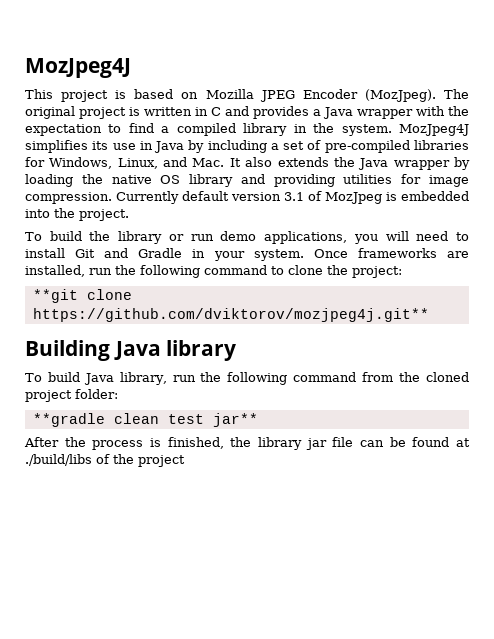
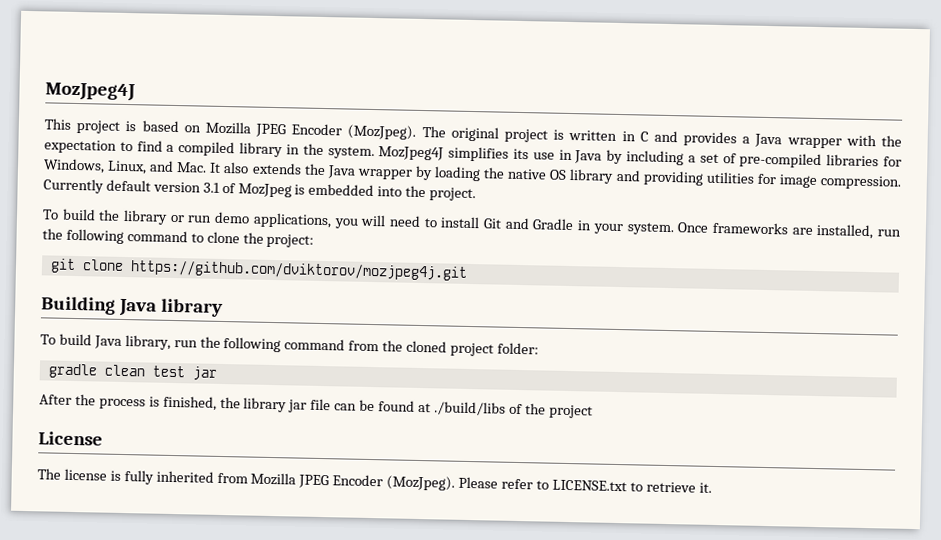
- **git clone https://github.com/dviktorov/mozjpeg4j.git**
+ git clone https://github.com/dviktorov/mozjpeg4j.git
- **gradle clean test jar**
+ gradle clean test jar
+ License
+ The license is fully inherited from Mozilla JPEG Encoder (MozJpeg). Please refer to LICENSE.txt to retrieve it.

